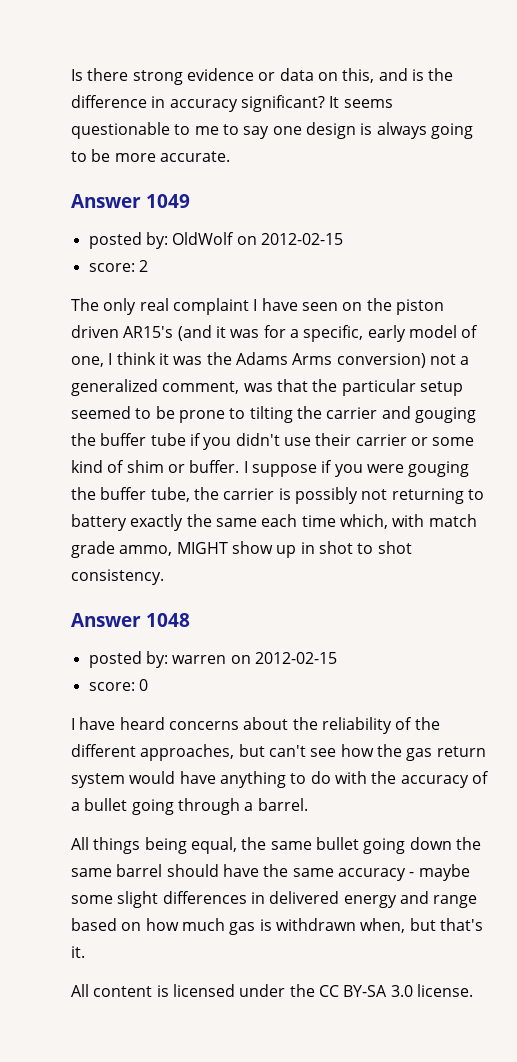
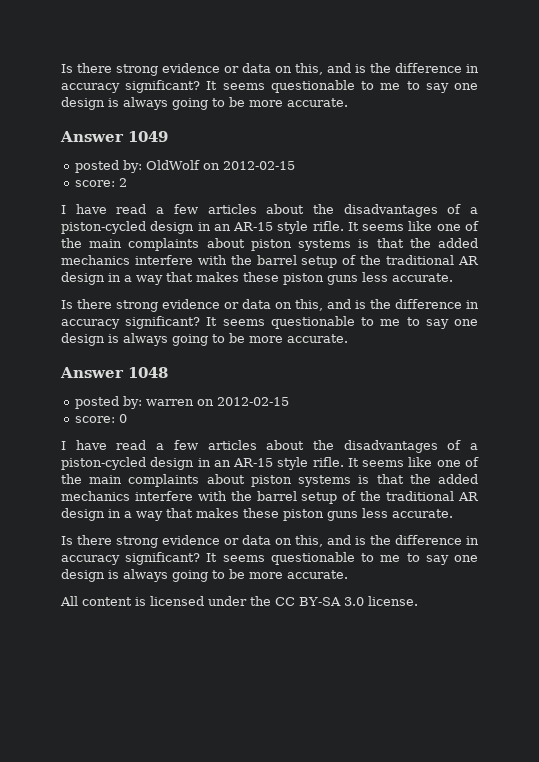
  score: 2
- The only real complaint I have seen on the piston driven AR15's (and it was for a specific, early model of one, I think it was the Adams Arms conversion) not a generalized comment, was that the particular setup seemed to be prone to tilting the carrier and gouging the buffer tube if you didn't use their carrier or some kind of shim or buffer. I suppose if you were gouging the buffer tube, the carrier is possibly not returning to battery exactly the same each time which, with match grade ammo, MIGHT show up in shot to shot consistency.
+ I have read a few articles about the disadvantages of a piston-cycled design in an AR-15 style rifle. It seems like one of the main complaints about piston systems is that the added mechanics interfere with the barrel setup of the traditional AR design in a way that makes these piston guns less accurate.
+ Is there strong evidence or data on this, and is the difference in accuracy significant? It seems questionable to me to say one design is always going to be more accurate.
  score: 0
- I have heard concerns about the reliability of the different approaches, but can't see how the gas return system would have anything to do with the accuracy of a bullet going through a barrel.
- All things being equal, the same bullet going down the same barrel should have the same accuracy - maybe some slight differences in delivered energy and range based on how much gas is withdrawn when, but that's it.
+ I have read a few articles about the disadvantages of a piston-cycled design in an AR-15 style rifle. It seems like one of the main complaints about piston systems is that the added mechanics interfere with the barrel setup of the traditional AR design in a way that makes these piston guns less accurate.
+ Is there strong evidence or data on this, and is the difference in accuracy significant? It seems questionable to me to say one design is always going to be more accurate.

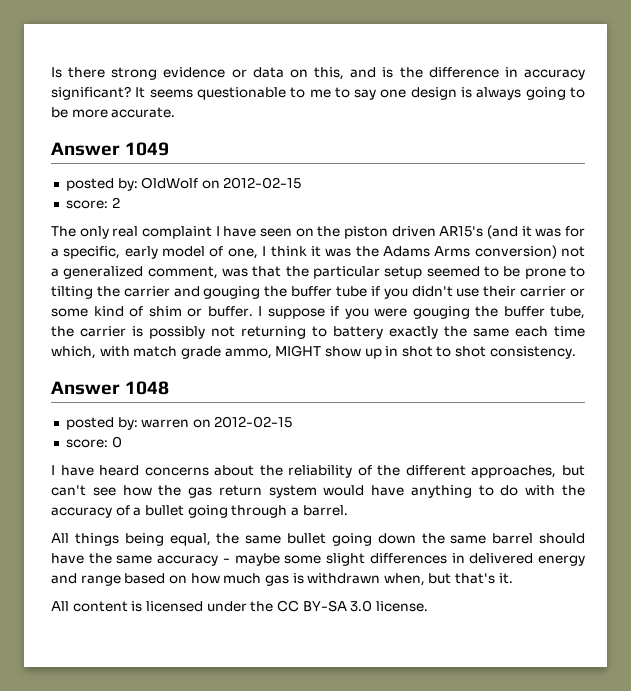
  score: 2
- I have read a few articles about the disadvantages of a piston-cycled design in an AR-15 style rifle. It seems like one of the main complaints about piston systems is that the added mechanics interfere with the barrel setup of the traditional AR design in a way that makes these piston guns less accurate.
- Is there strong evidence or data on this, and is the difference in accuracy significant? It seems questionable to me to say one design is always going to be more accurate.
+ The only real complaint I have seen on the piston driven AR15's (and it was for a specific, early model of one, I think it was the Adams Arms conversion) not a generalized comment, was that the particular setup seemed to be prone to tilting the carrier and gouging the buffer tube if you didn't use their carrier or some kind of shim or buffer. I suppose if you were gouging the buffer tube, the carrier is possibly not returning to battery exactly the same each time which, with match grade ammo, MIGHT show up in shot to shot consistency.
  score: 0
- I have read a few articles about the disadvantages of a piston-cycled design in an AR-15 style rifle. It seems like one of the main complaints about piston systems is that the added mechanics interfere with the barrel setup of the traditional AR design in a way that makes these piston guns less accurate.
- Is there strong evidence or data on this, and is the difference in accuracy significant? It seems questionable to me to say one design is always going to be more accurate.
+ I have heard concerns about the reliability of the different approaches, but can't see how the gas return system would have anything to do with the accuracy of a bullet going through a barrel.
+ All things being equal, the same bullet going down the same barrel should have the same accuracy - maybe some slight differences in delivered energy and range based on how much gas is withdrawn when, but that's it.

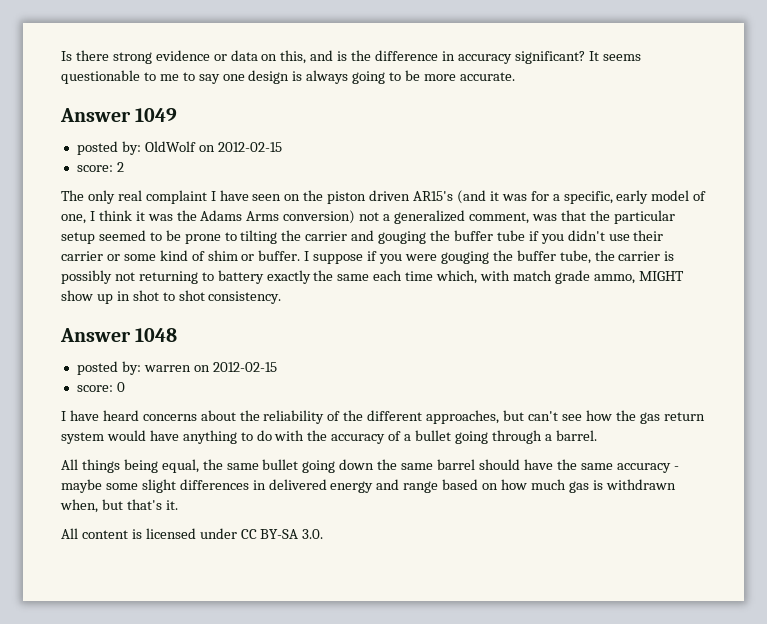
- All content is licensed under the CC BY-SA 3.0 license.
+ All content is licensed under CC BY-SA 3.0.

